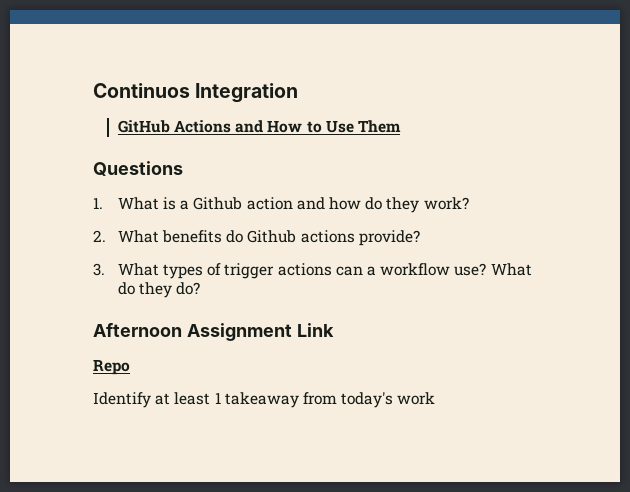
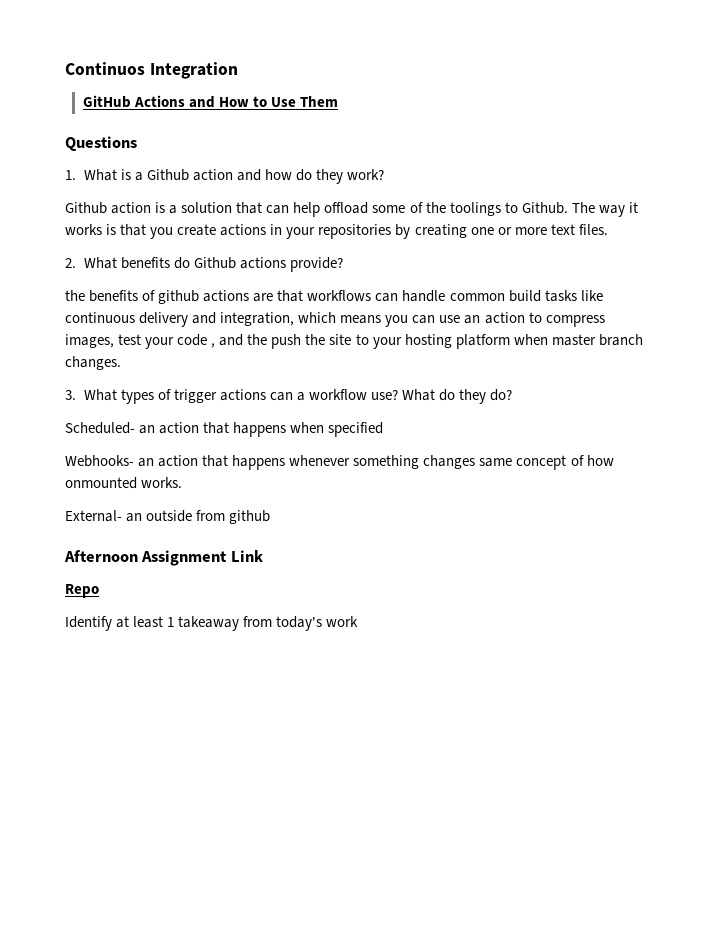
+ Github action is a solution that can help offload some of the toolings to Github. The way it works is that you create actions in your repositories by creating one or more text files.
+ the benefits of github actions are that workflows can handle common build tasks like continuous delivery and integration, which means you can use an action to compress images, test your code , and the push the site to your hosting platform when master branch changes.
+ Scheduled- an action that happens when specified
+ Webhooks- an action that happens whenever something changes same concept of how onmounted works.
+ External- an outside from github

